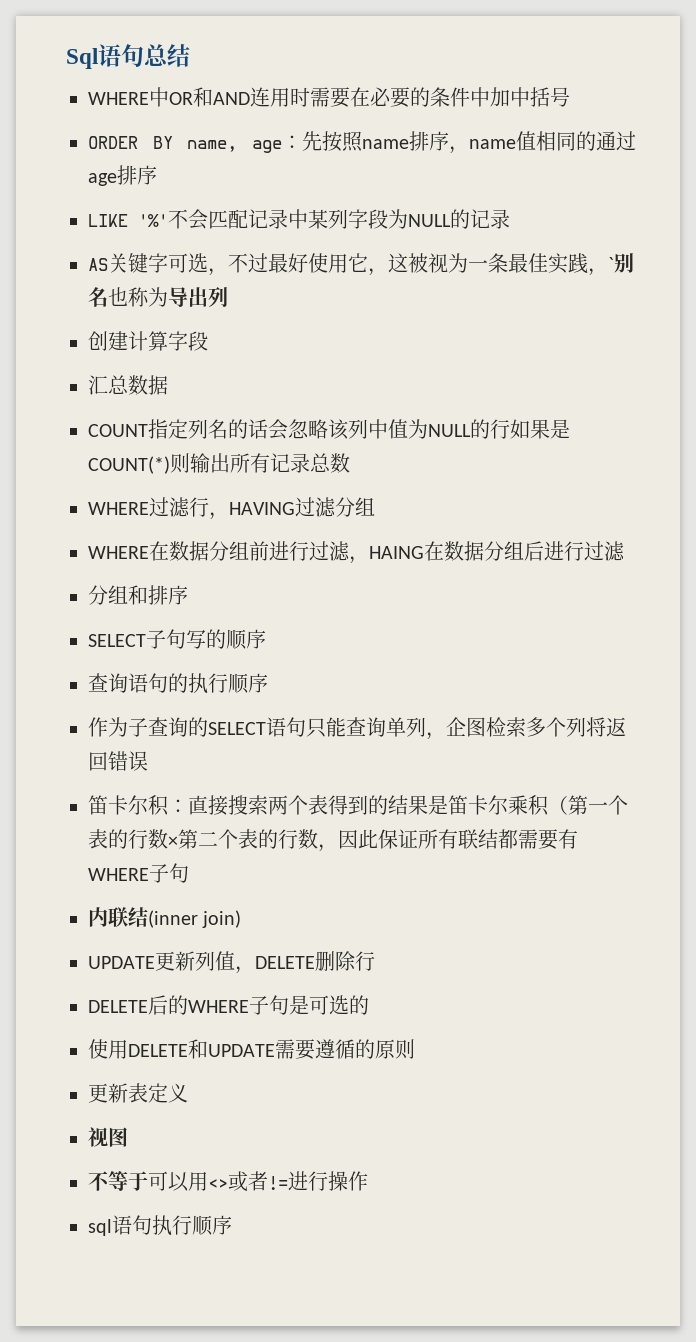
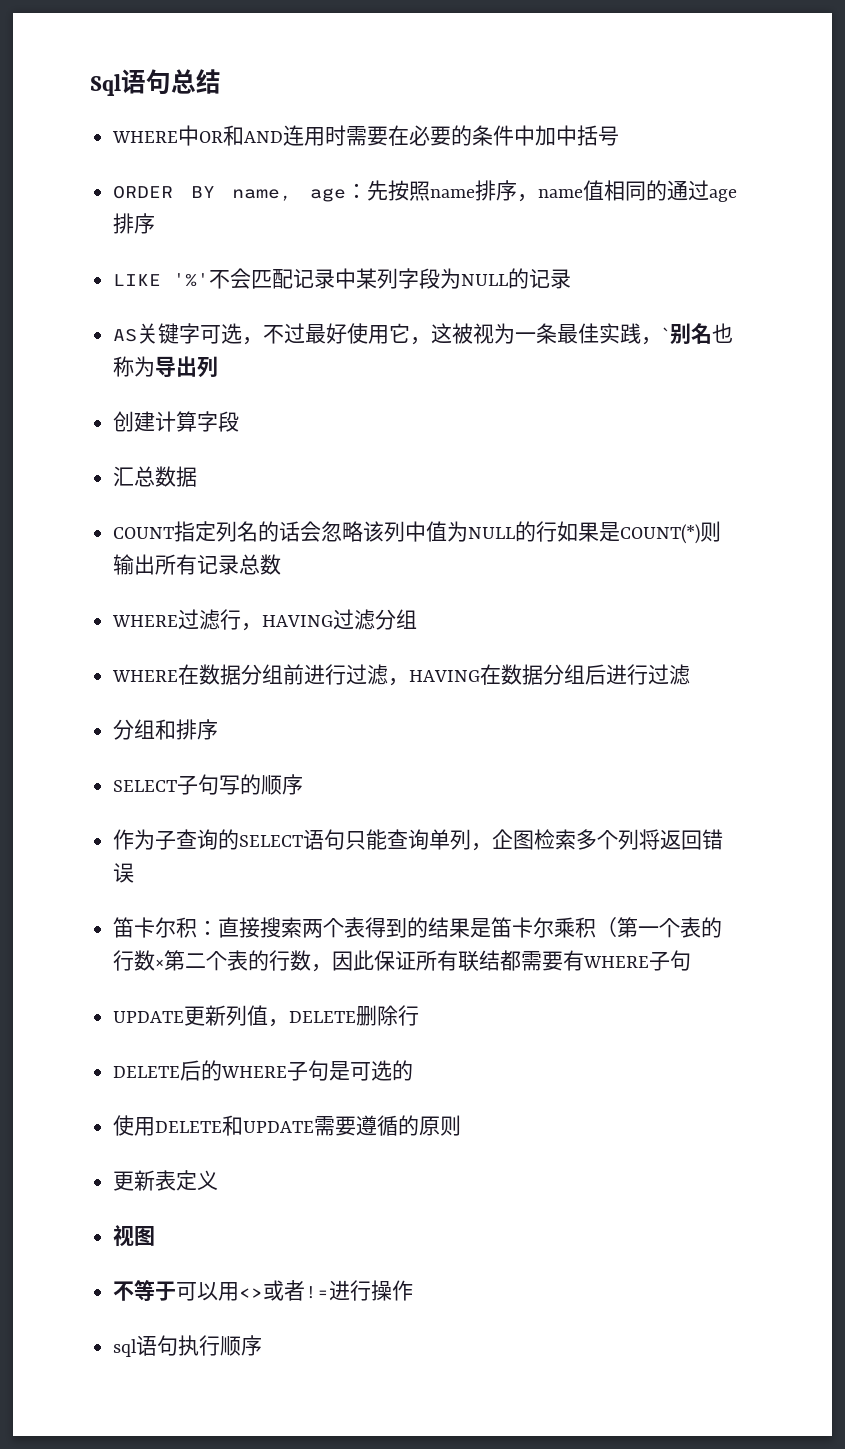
- WHERE在数据分组前进行过滤，HAING在数据分组后进行过滤
+ WHERE在数据分组前进行过滤，HAVING在数据分组后进行过滤
- 查询语句的执行顺序
- 内联结(inner join)

